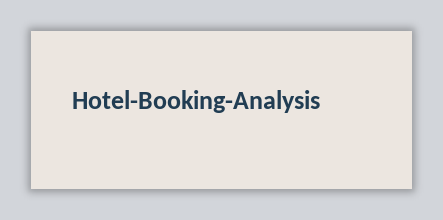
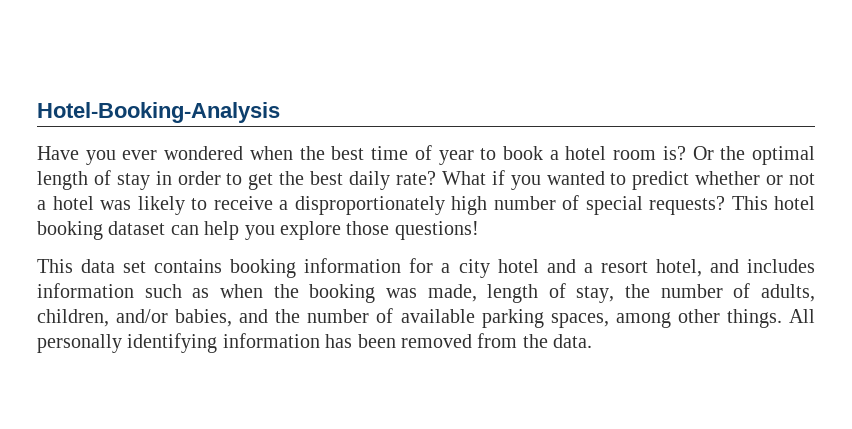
+ Have you ever wondered when the best time of year to book a hotel room is? Or the optimal length of stay in order to get the best daily rate? What if you wanted to predict whether or not a hotel was likely to receive a disproportionately high number of special requests? This hotel booking dataset can help you explore those questions!
+ This data set contains booking information for a city hotel and a resort hotel, and includes information such as when the booking was made, length of stay, the number of adults, children, and/or babies, and the number of available parking spaces, among other things. All personally identifying information has been removed from the data.

